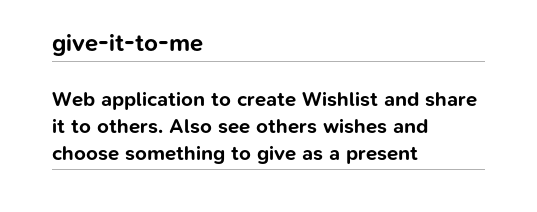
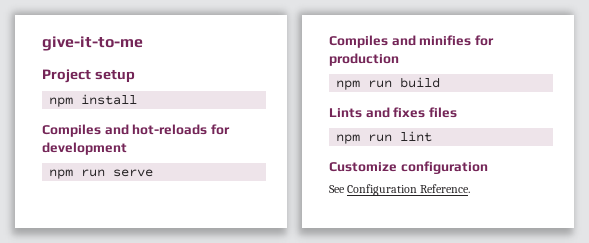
- Web application to create Wishlist and share it to others. Also see others wishes and choose something to give as a present
+ Project setup
+ npm install
+ Compiles and hot-reloads for development
+ npm run serve
+ Compiles and minifies for production
+ npm run build
+ Lints and fixes files
+ npm run lint
+ Customize configuration
+ See Configuration Reference.

